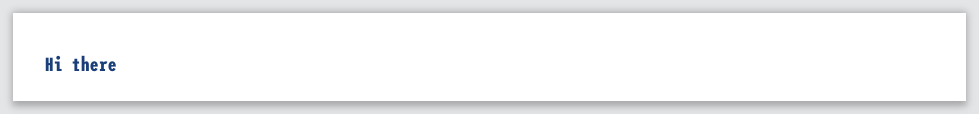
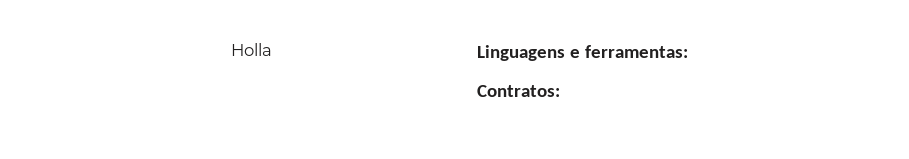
- Hi there
+ Holla
+ Linguagens e ferramentas:
+ Contratos:

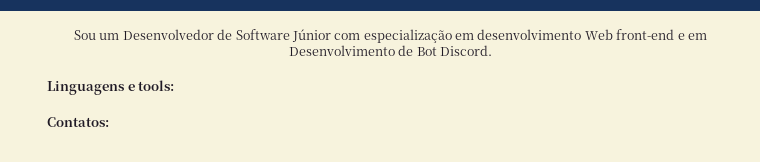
- Holla
+ Sou um Desenvolvedor de Software Júnior com especialização em desenvolvimento Web front-end e em Desenvolvimento de Bot Discord.
- Linguagens e ferramentas:
- Contratos:
+ Linguagens e tools:
+ Contatos:

